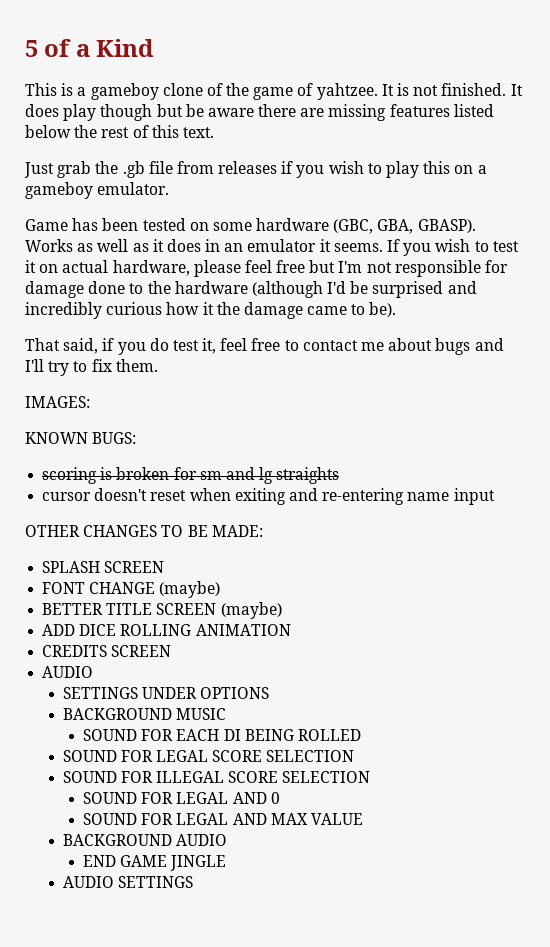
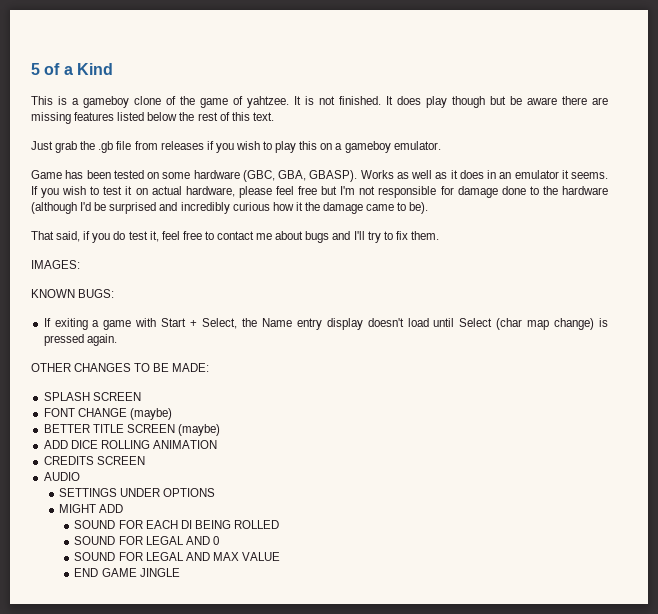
- scoring is broken for sm and lg straights
- cursor doesn't reset when exiting and re-entering name input
+ If exiting a game with Start + Select, the Name entry display doesn't load until Select (char map change) is pressed again.
- BACKGROUND MUSIC
+ MIGHT ADD
- SOUND FOR LEGAL SCORE SELECTION
- SOUND FOR ILLEGAL SCORE SELECTION
- BACKGROUND AUDIO
- AUDIO SETTINGS

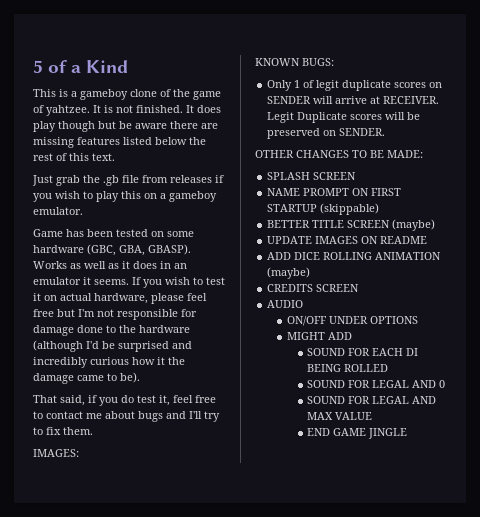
- If exiting a game with Start + Select, the Name entry display doesn't load until Select (char map change) is pressed again.
+ Only 1 of legit duplicate scores on SENDER will arrive at RECEIVER. Legit Duplicate scores will be preserved on SENDER.
- FONT CHANGE (maybe)
+ NAME PROMPT ON FIRST STARTUP (skippable)
+ UPDATE IMAGES ON README
- ADD DICE ROLLING ANIMATION
+ ADD DICE ROLLING ANIMATION (maybe)
- SETTINGS UNDER OPTIONS
+ ON/OFF UNDER OPTIONS

